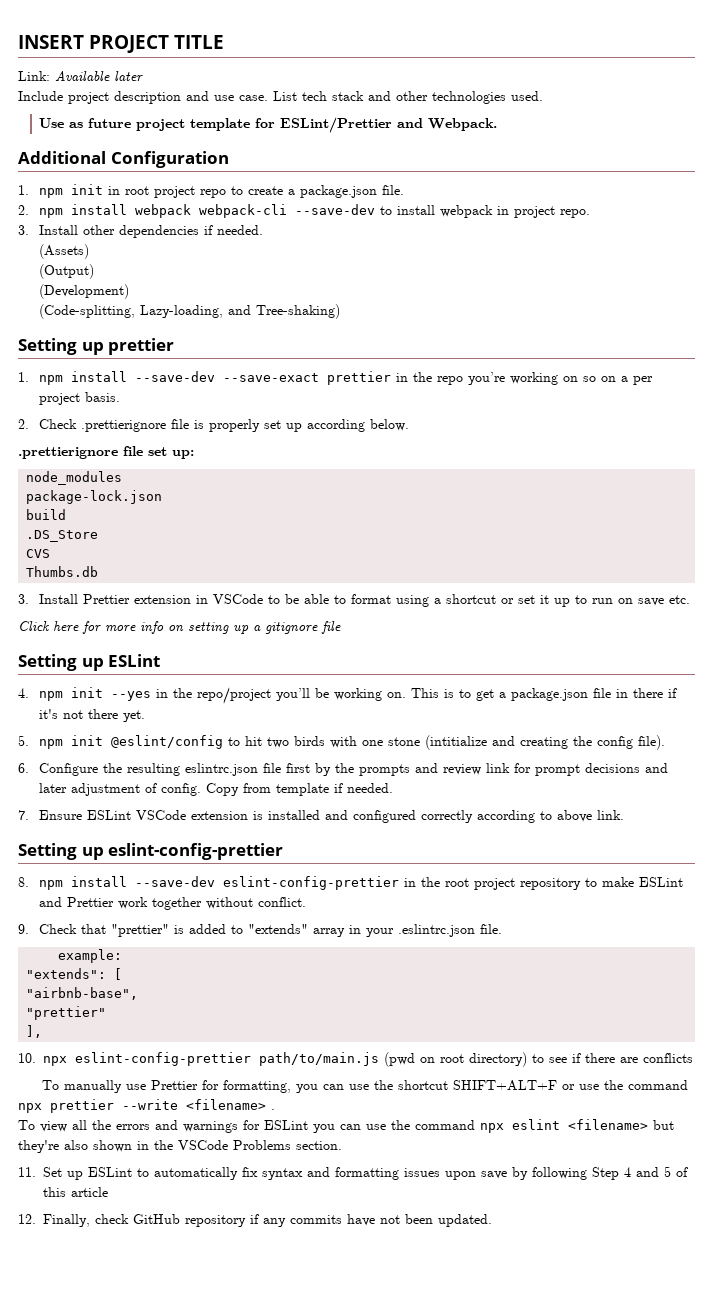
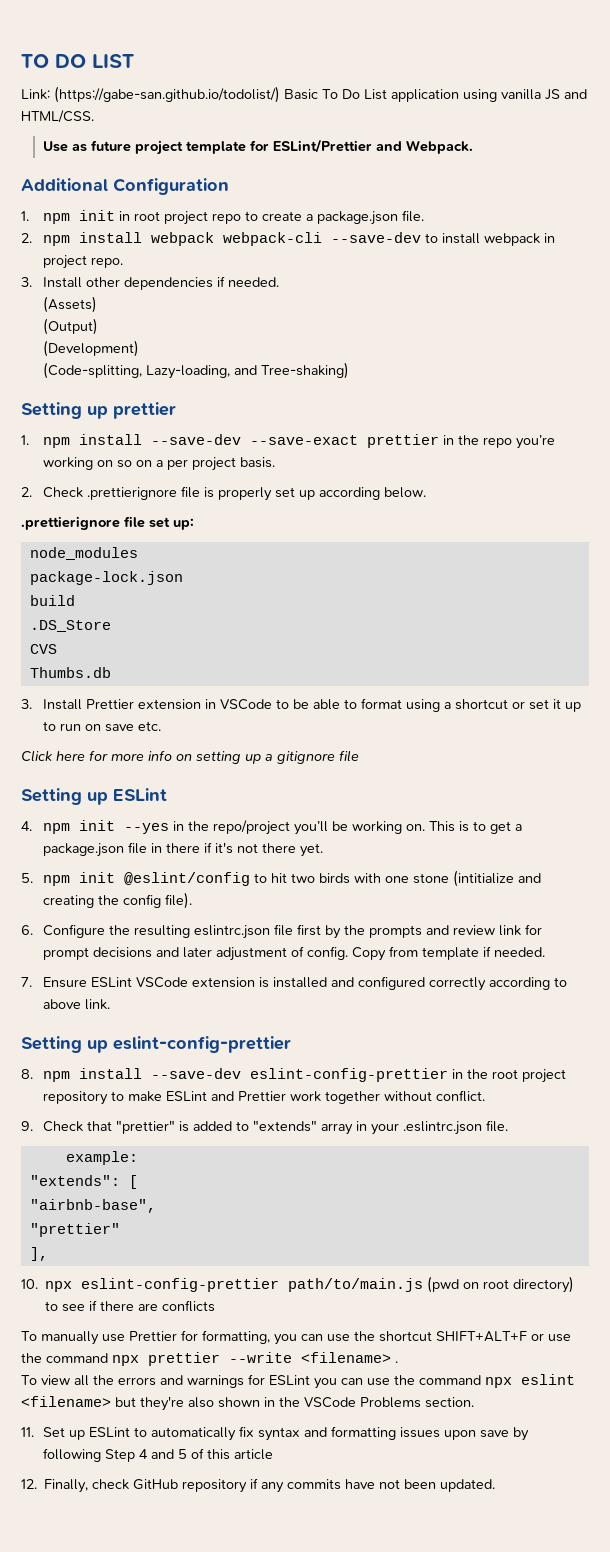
- INSERT PROJECT TITLE
- Link: Available later
- Include project description and use case. List tech stack and other technologies used.
+ TO DO LIST
+ Link: (https://gabe-san.github.io/todolist/) Basic To Do List application using vanilla JS and HTML/CSS.

